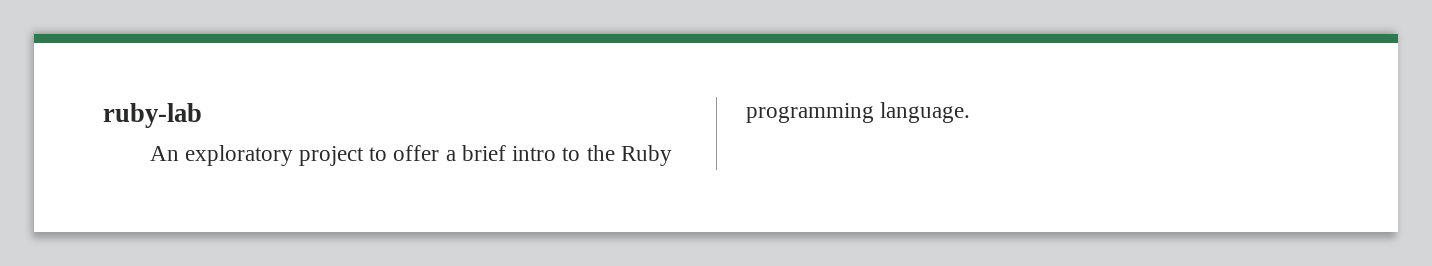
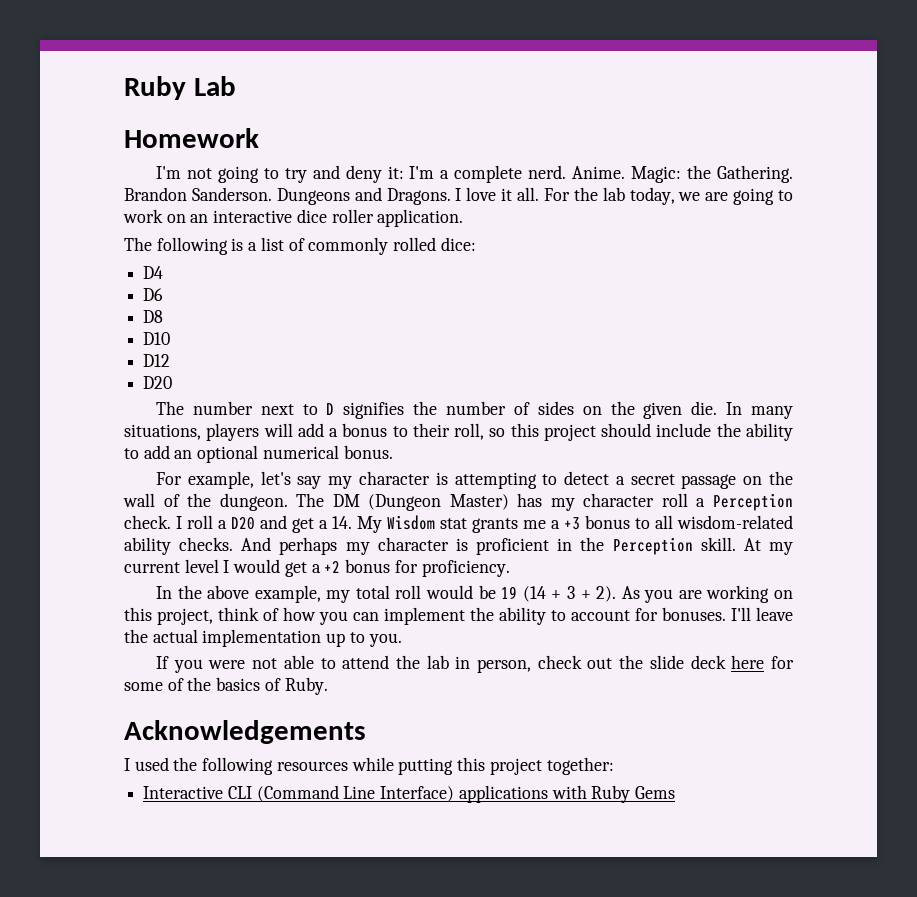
- ruby-lab
- An exploratory project to offer a brief intro to the Ruby programming language.
+ Ruby Lab
+ Homework
+ I'm not going to try and deny it: I'm a complete nerd. Anime. Magic: the Gathering. Brandon Sanderson. Dungeons and Dragons. I love it all. For the lab today, we are going to work on an interactive dice roller application.
+ The following is a list of commonly rolled dice:
+ D4
+ D6
+ D8
+ D10
+ D12
+ D20
+ The number next to D signifies the number of sides on the given die. In many situations, players will add a bonus to their roll, so this project should include the ability to add an optional numerical bonus.
+ For example, let's say my character is attempting to detect a secret passage on the wall of the dungeon. The DM (Dungeon Master) has my character roll a Perception check. I roll a D20 and get a 14. My Wisdom stat grants me a +3 bonus to all wisdom-related ability checks. And perhaps my character is proficient in the Perception skill. At my current level I would get a +2 bonus for proficiency.
+ In the above example, my total roll would be 19 (14 + 3 + 2). As you are working on this project, think of how you can implement the ability to account for bonuses. I'll leave the actual implementation up to you.
+ If you were not able to attend the lab in person, check out the slide deck here for some of the basics of Ruby.
+ Acknowledgements
+ I used the following resources while putting this project together:
+ Interactive CLI (Command Line Interface) applications with Ruby Gems

